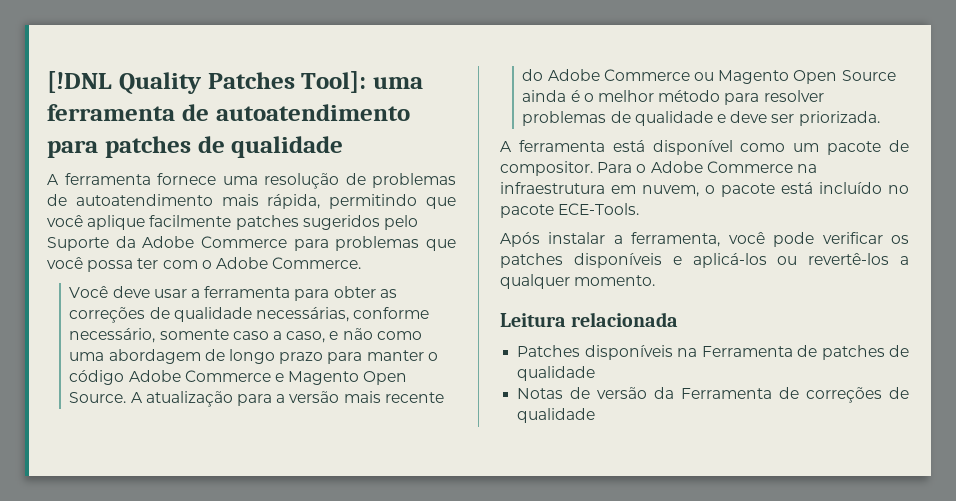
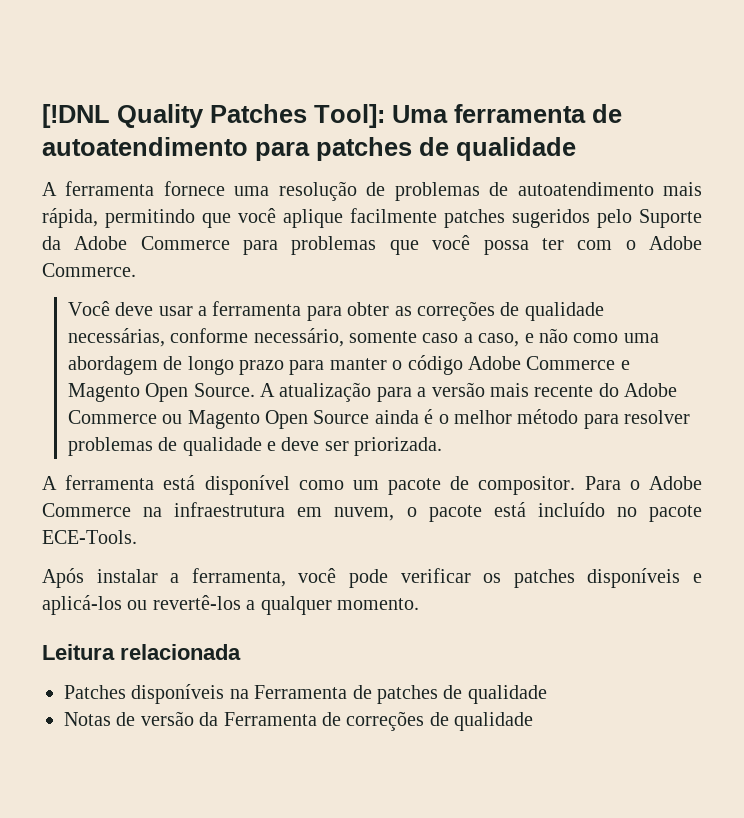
- [!DNL Quality Patches Tool]: uma ferramenta de autoatendimento para patches de qualidade
+ [!DNL Quality Patches Tool]: Uma ferramenta de autoatendimento para patches de qualidade

